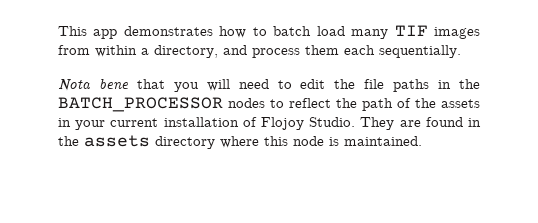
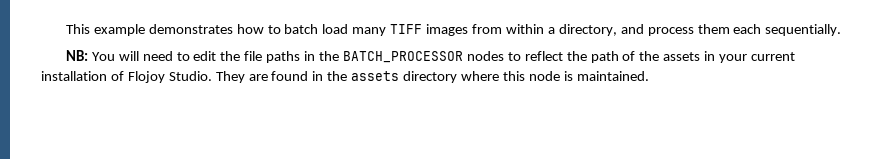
- This app demonstrates how to batch load many TIF images from within a directory, and process them each sequentially.
+ This example demonstrates how to batch load many TIFF images from within a directory, and process them each sequentially.
- Nota bene that you will need to edit the file paths in the BATCH_PROCESSOR nodes to reflect the path of the assets in your current installation of Flojoy Studio.
+ NB: You will need to edit the file paths in the BATCH_PROCESSOR nodes to reflect the path of the assets in your current installation of Flojoy Studio.

